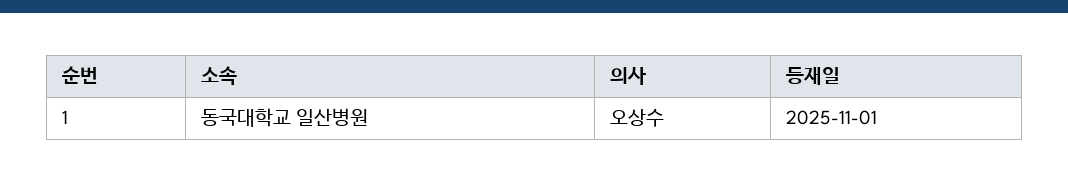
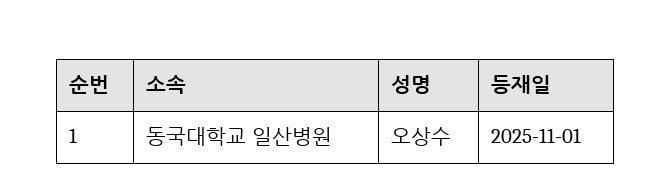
- 순번 | 소속 | 의사 | 등재일
+ 순번 | 소속 | 성명 | 등재일

